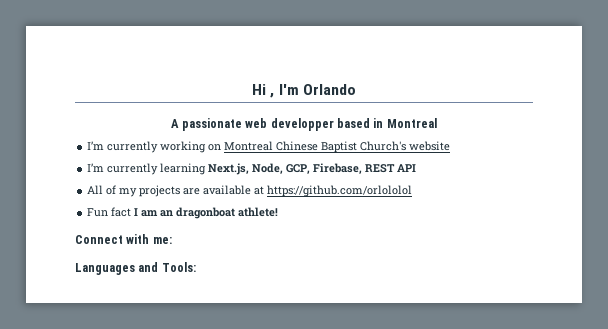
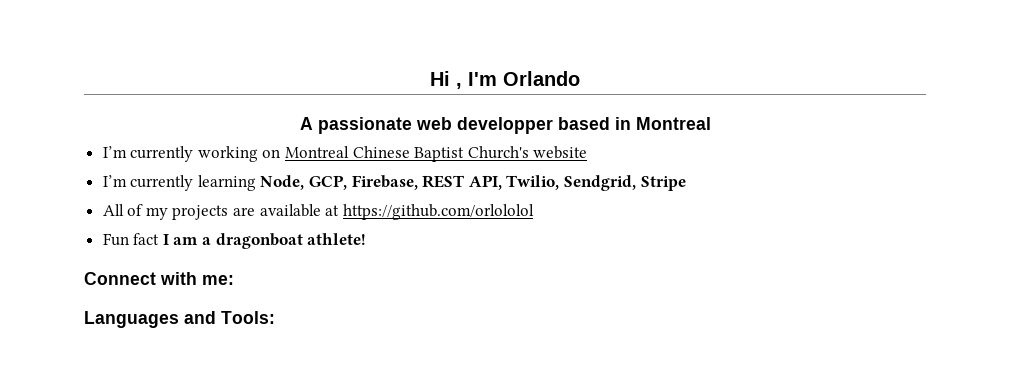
- I’m currently learning Next.js, Node, GCP, Firebase, REST API
+ I’m currently learning Node, GCP, Firebase, REST API, Twilio, Sendgrid, Stripe
- Fun fact I am an dragonboat athlete!
+ Fun fact I am a dragonboat athlete!

